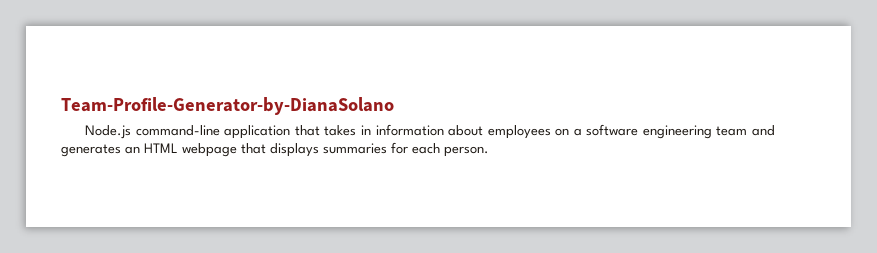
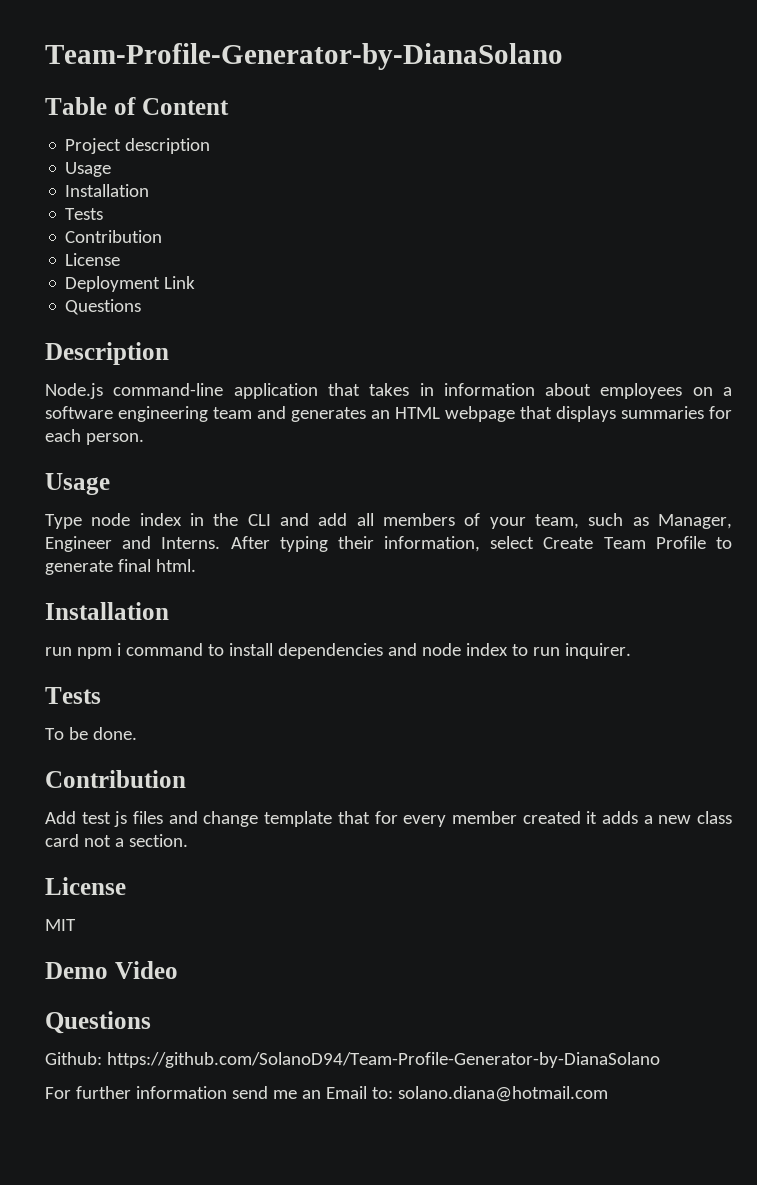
+ Table of Content
+ Project description
+ Usage
+ Installation
+ Tests
+ Contribution
+ License
+ Deployment Link
+ Questions
+ Description
  Node.js command-line application that takes in information about employees on a software engineering team and generates an HTML webpage that displays summaries for each person.
+ Usage
+ Type node index in the CLI and add all members of your team, such as Manager, Engineer and Interns. After typing their information, select Create Team Profile to generate final html.
+ Installation
+ run npm i command to install dependencies and node index to run inquirer.
+ Tests
+ To be done.
+ Contribution
+ Add test js files and change template that for every member created it adds a new class card not a section.
+ License
+ MIT
+ Demo Video
+ Questions
+ Github: https://github.com/SolanoD94/Team-Profile-Generator-by-DianaSolano
+ For further information send me an Email to: solano.diana@hotmail.com

